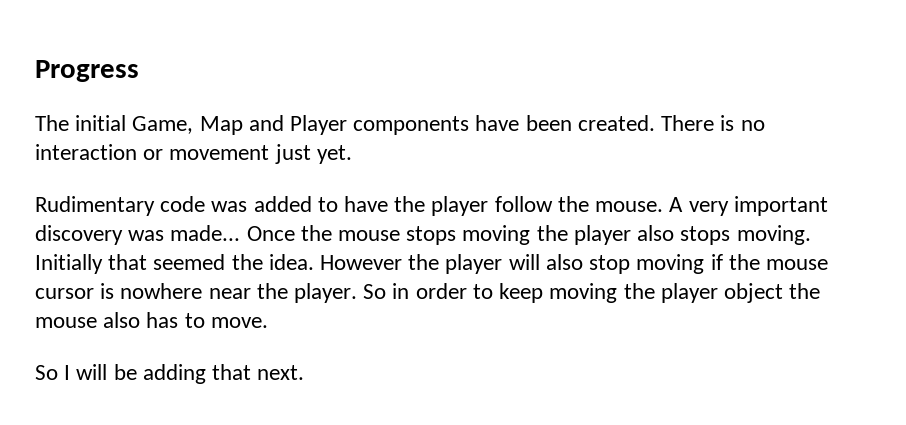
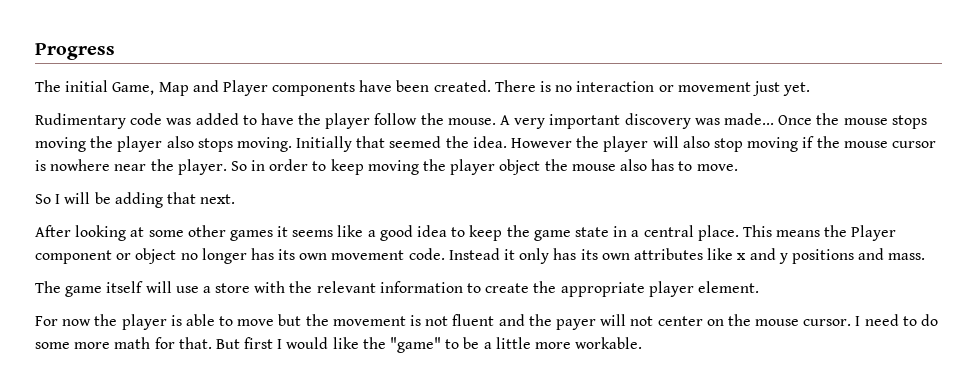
+ After looking at some other games it seems like a good idea to keep the game state in a central place. This means the Player component or object no longer has its own movement code. Instead it only has its own attributes like x and y positions and mass.
+ The game itself will use a store with the relevant information to create the appropriate player element.
+ For now the player is able to move but the movement is not fluent and the payer will not center on the mouse cursor. I need to do some more math for that. But first I would like the "game" to be a little more workable.

